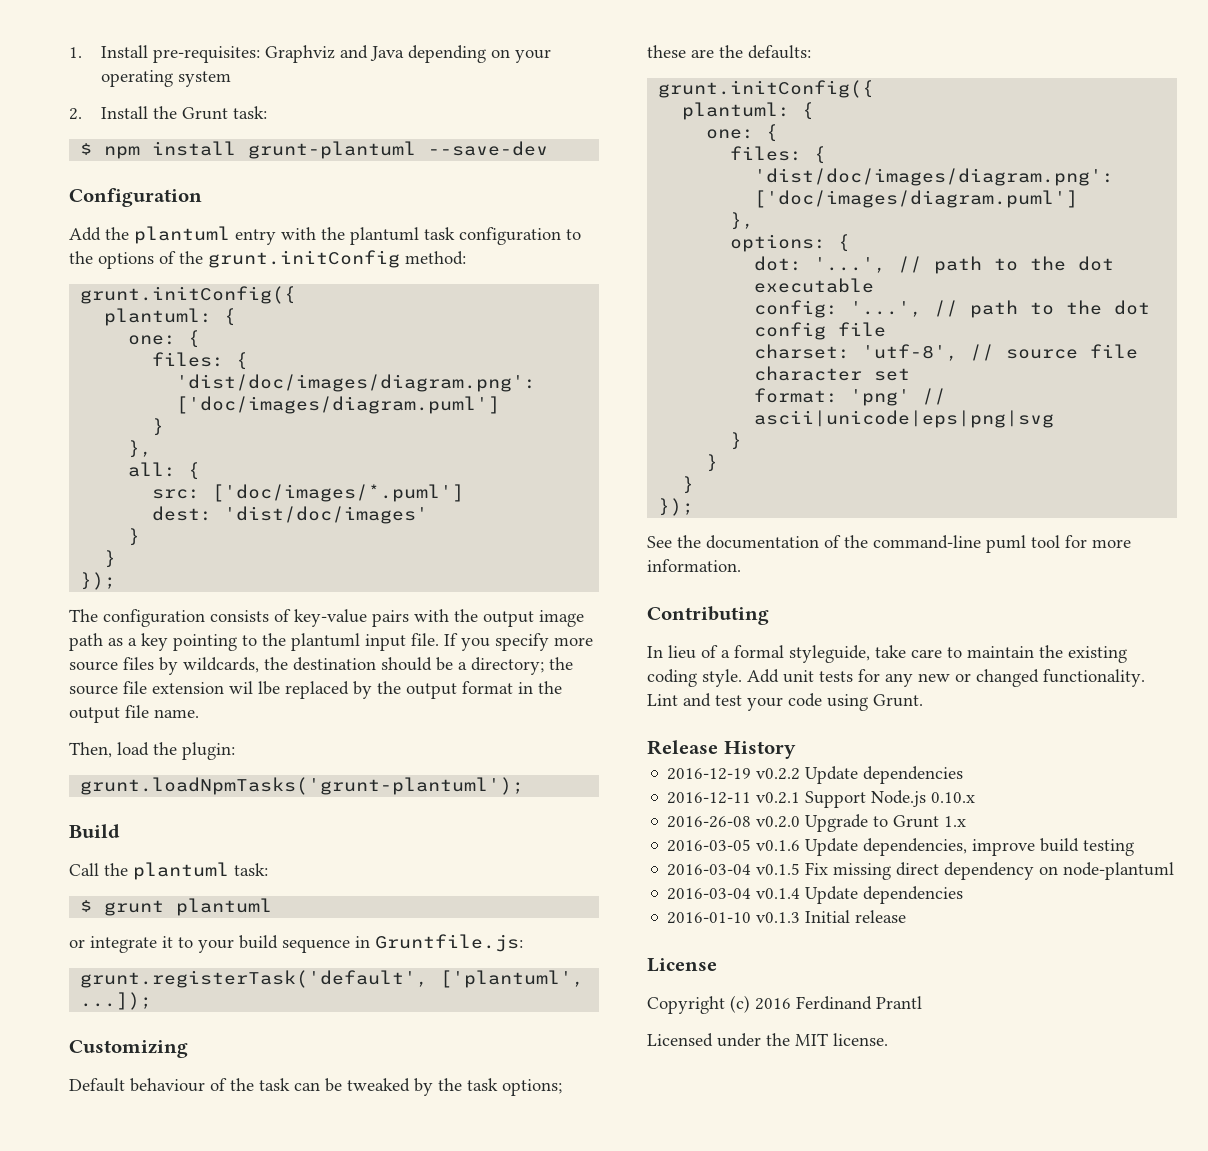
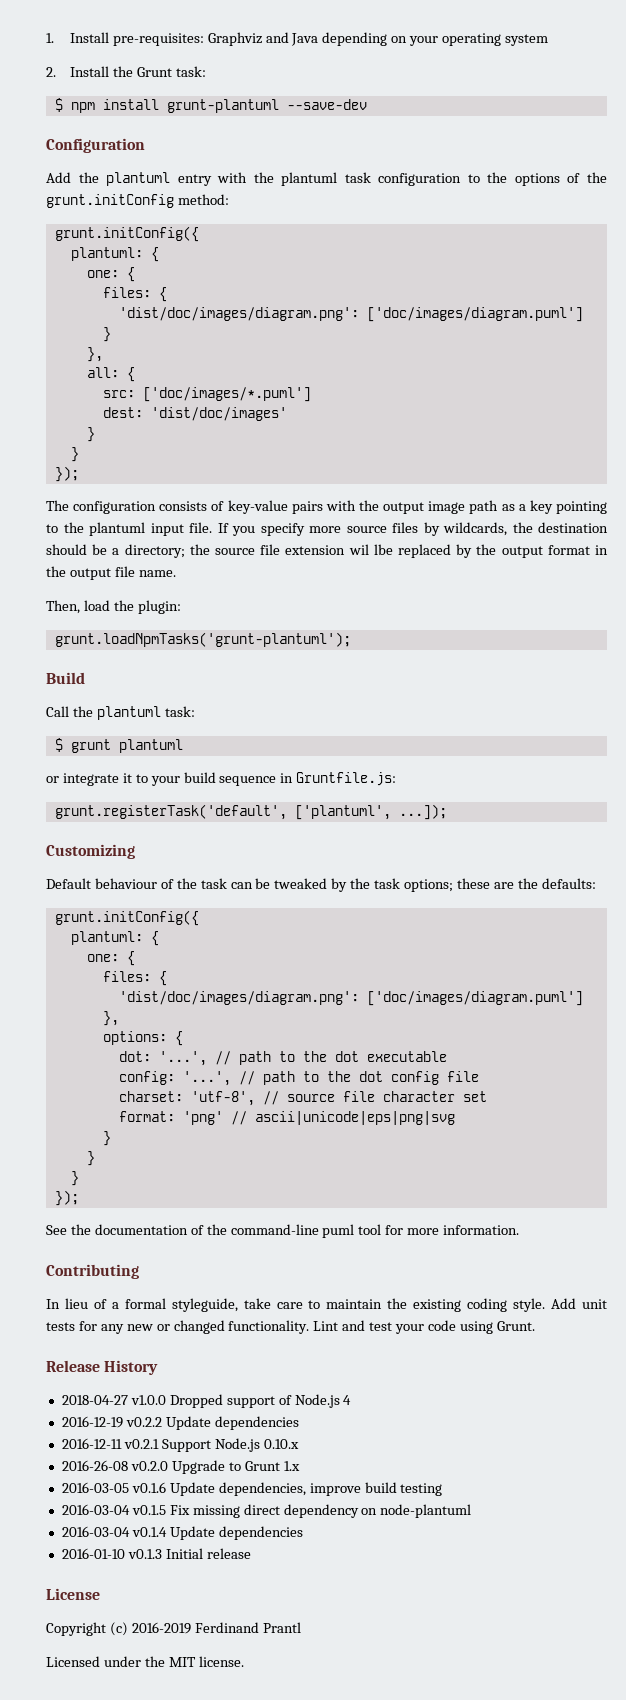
+ 2018-04-27 v1.0.0 Dropped support of Node.js 4
- Copyright (c) 2016 Ferdinand Prantl
+ Copyright (c) 2016-2019 Ferdinand Prantl

